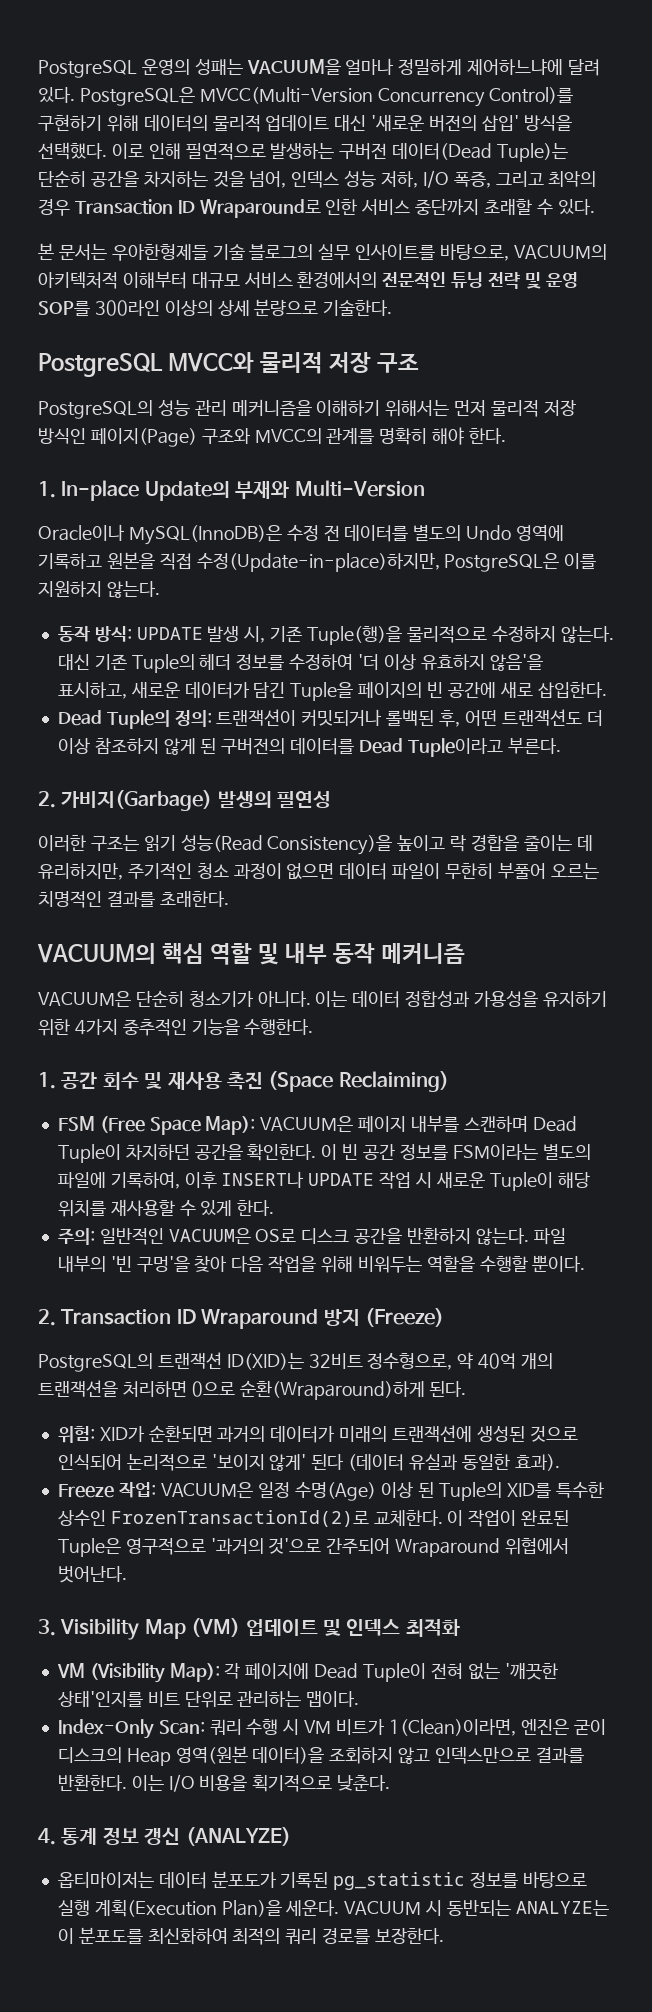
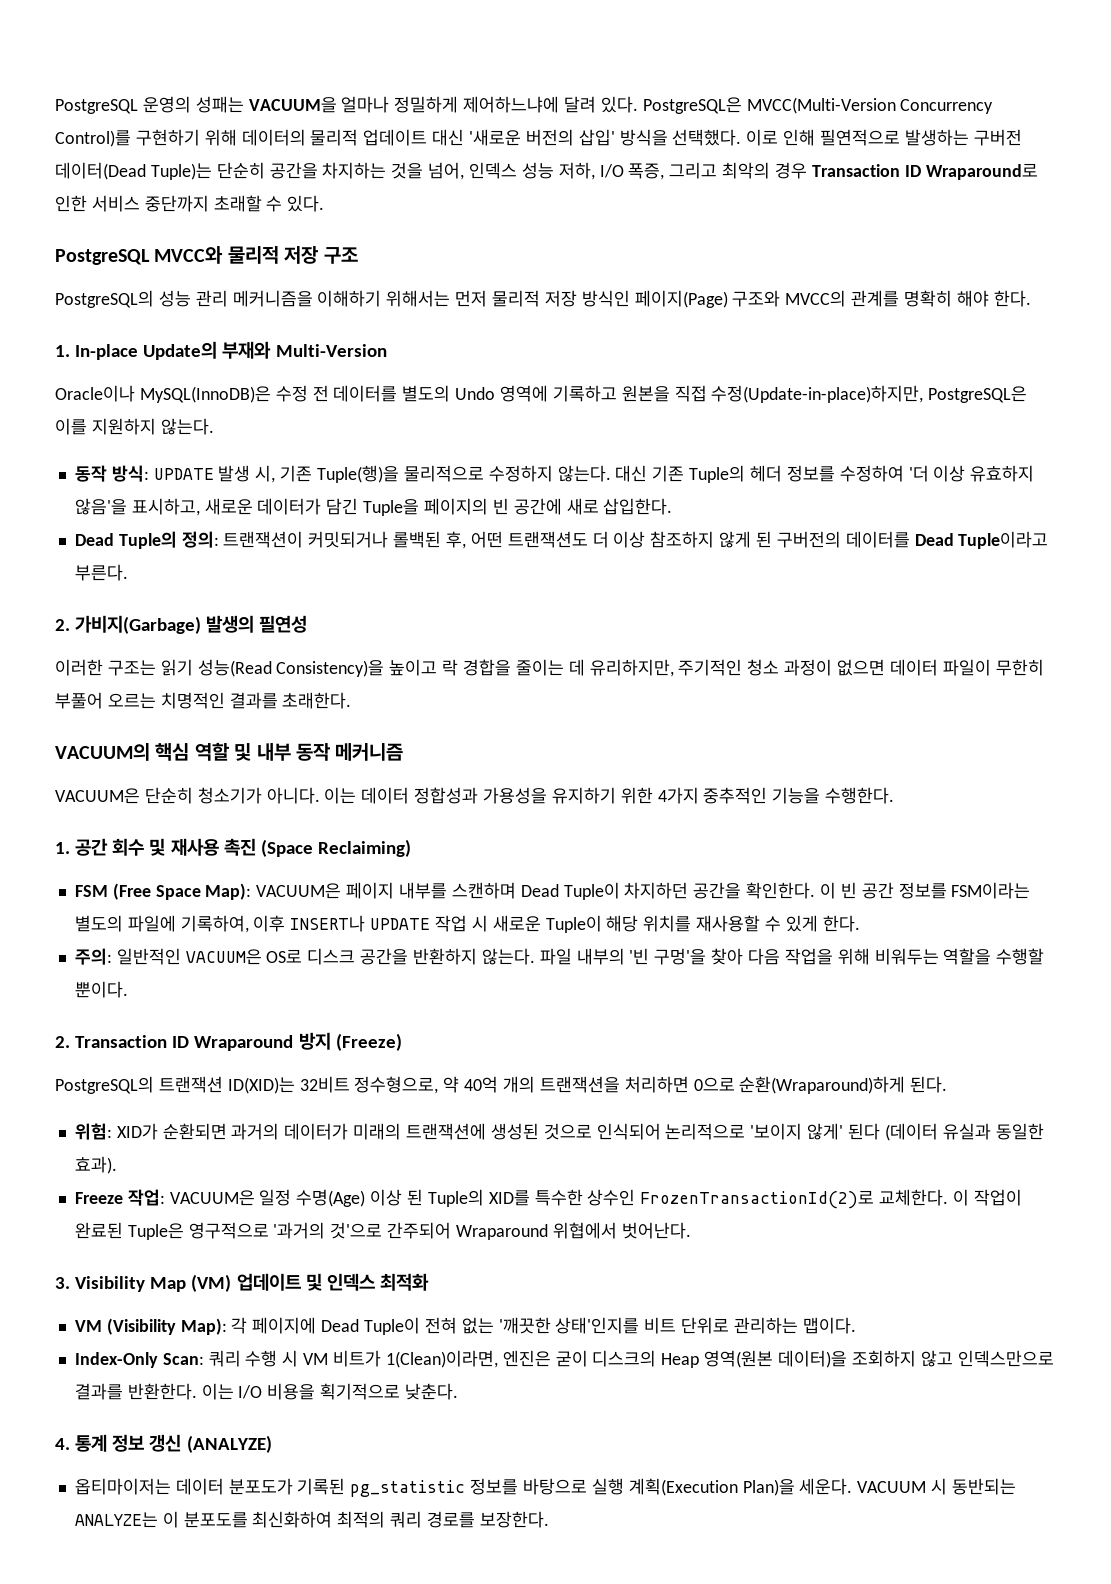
- 본 문서는 우아한형제들 기술 블로그의 실무 인사이트를 바탕으로, VACUUM의 아키텍처적 이해부터 대규모 서비스 환경에서의 전문적인 튜닝 전략 및 운영 SOP를 300라인 이상의 상세 분량으로 기술한다.

